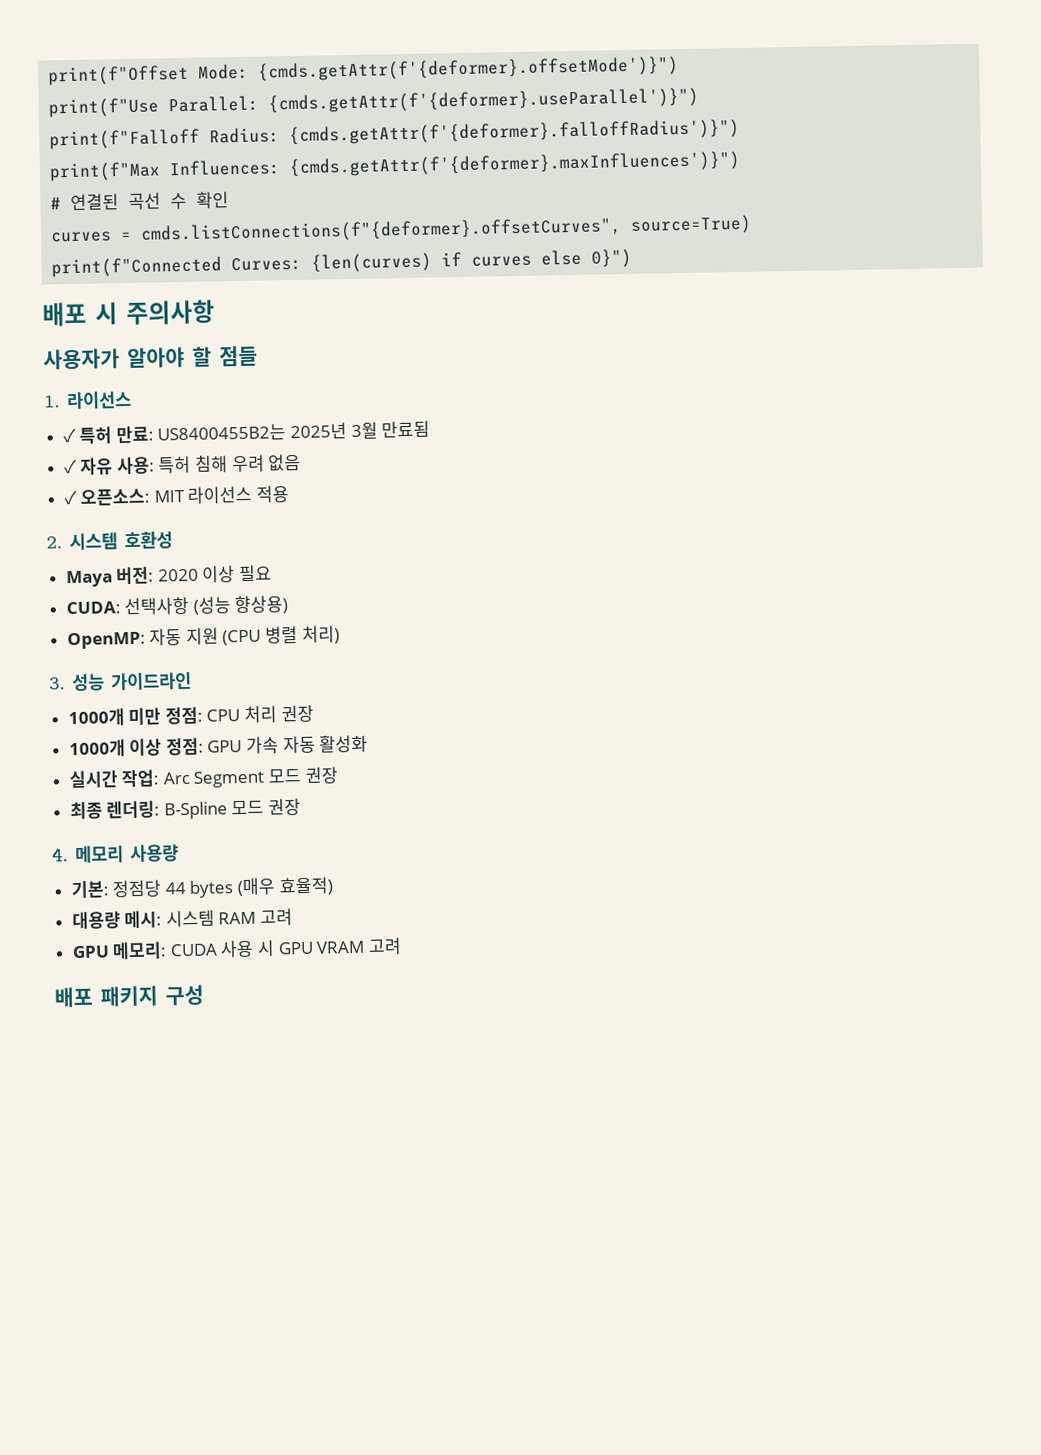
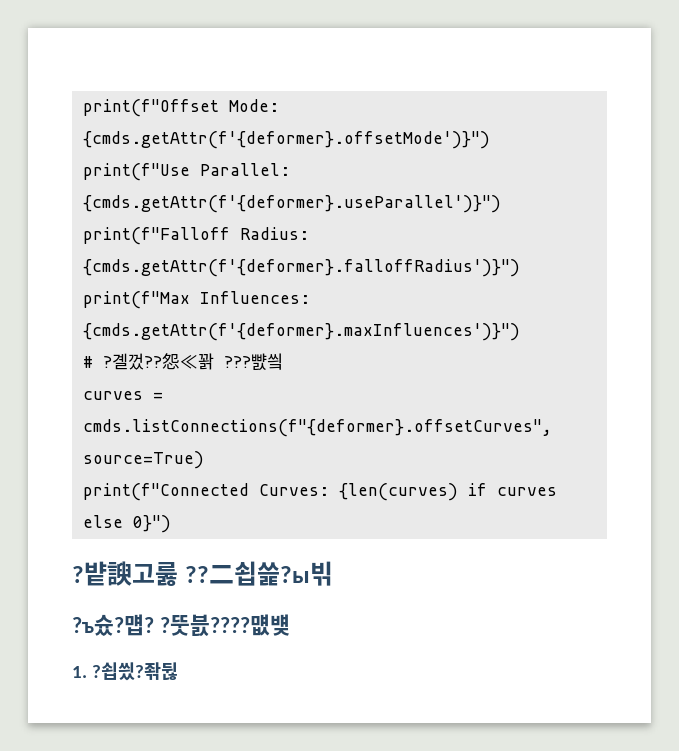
- # 연결된 곡선 수 확인
+ # ?곌껐??怨≪꽑 ???뺤씤
- 배포 시 주의사항
- 사용자가 알아야 할 점들
- 1. 라이선스
- ✓ 특허 만료: US8400455B2는 2025년 3월 만료됨
- ✓ 자유 사용: 특허 침해 우려 없음
- ✓ 오픈소스: MIT 라이선스 적용
- 2. 시스템 호환성
- Maya 버전: 2020 이상 필요
- CUDA: 선택사항 (성능 향상용)
- OpenMP: 자동 지원 (CPU 병렬 처리)
- 3. 성능 가이드라인
- 1000개 미만 정점: CPU 처리 권장
- 1000개 이상 정점: GPU 가속 자동 활성화
- 실시간 작업: Arc Segment 모드 권장
- 최종 렌더링: B-Spline 모드 권장
- 4. 메모리 사용량
- 기본: 정점당 44 bytes (매우 효율적)
- 대용량 메시: 시스템 RAM 고려
- GPU 메모리: CUDA 사용 시 GPU VRAM 고려
- 배포 패키지 구성
+ ?뱥諛고룷 ??二쇱쓽?ы빆
+ ?ъ슜?먭? ?뚯븘????먮뱾
+ 1. ?쇱씠?좎뒪

